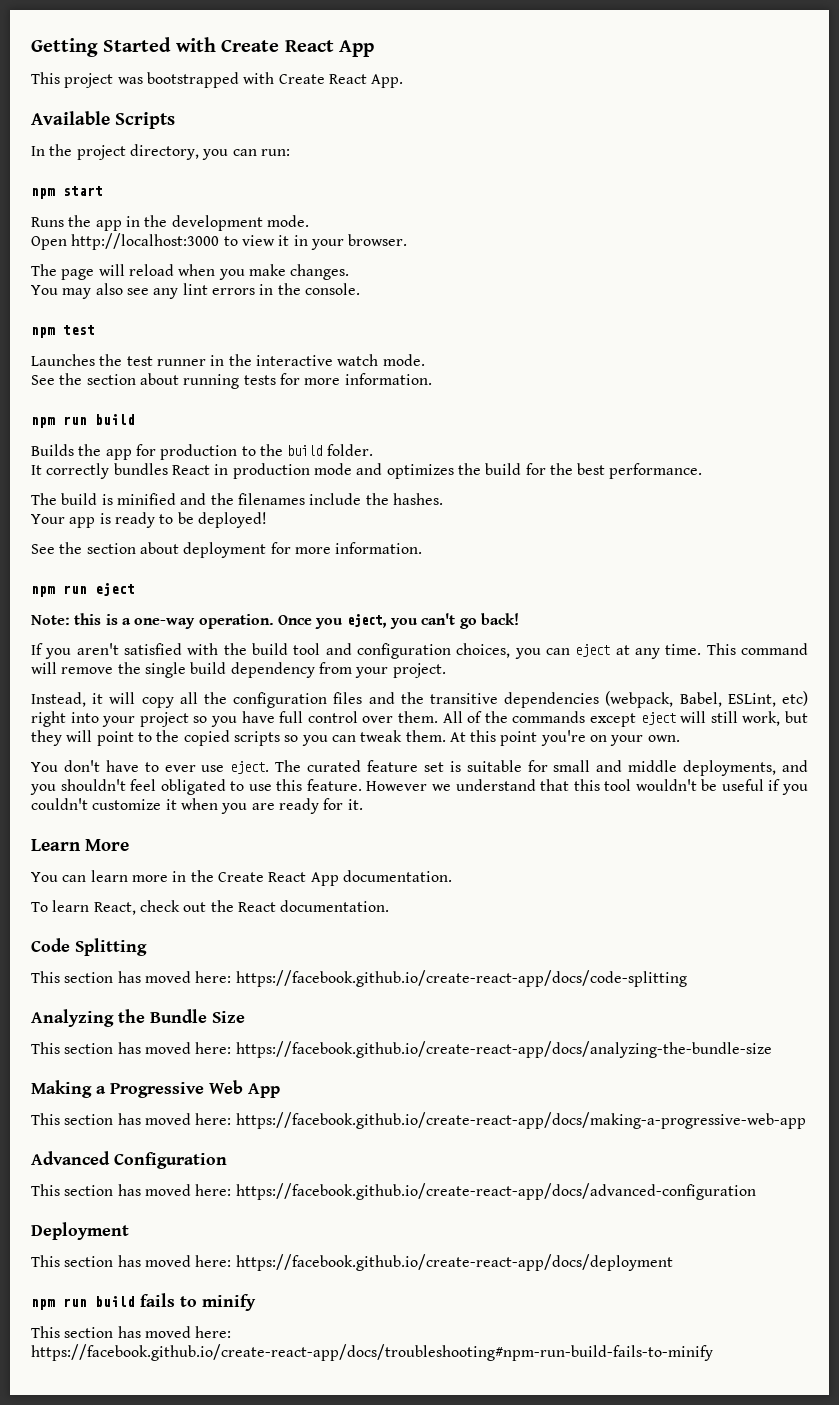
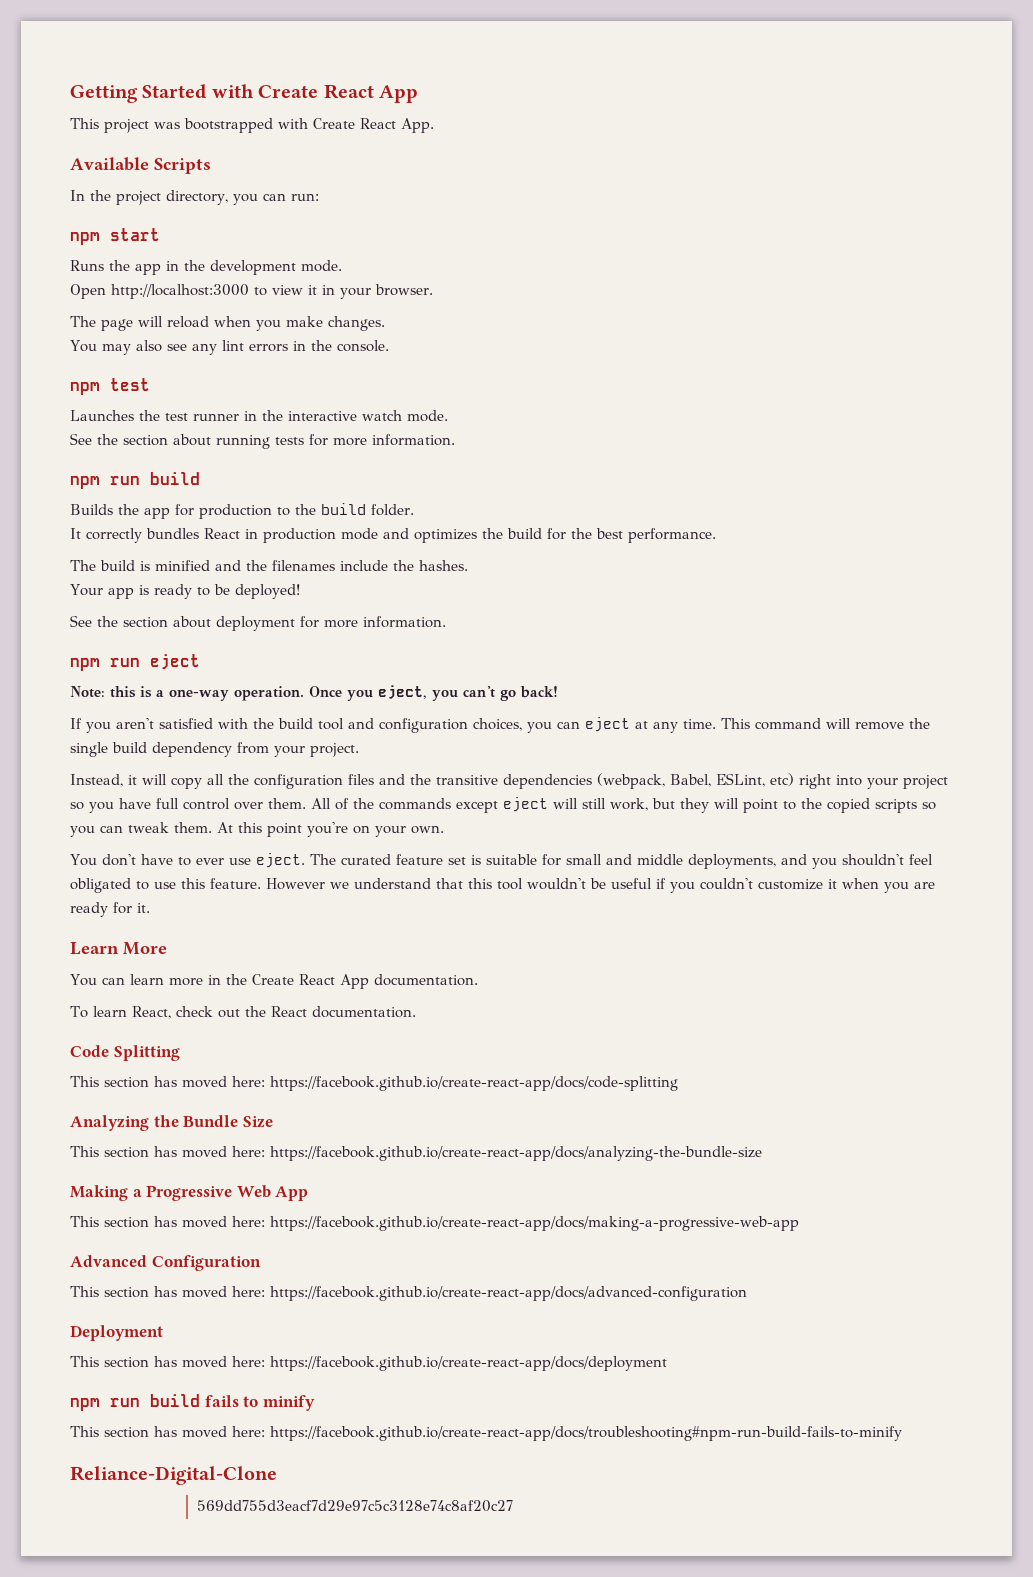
+ Reliance-Digital-Clone
+ 569dd755d3eacf7d29e97c5c3128e74c8af20c27

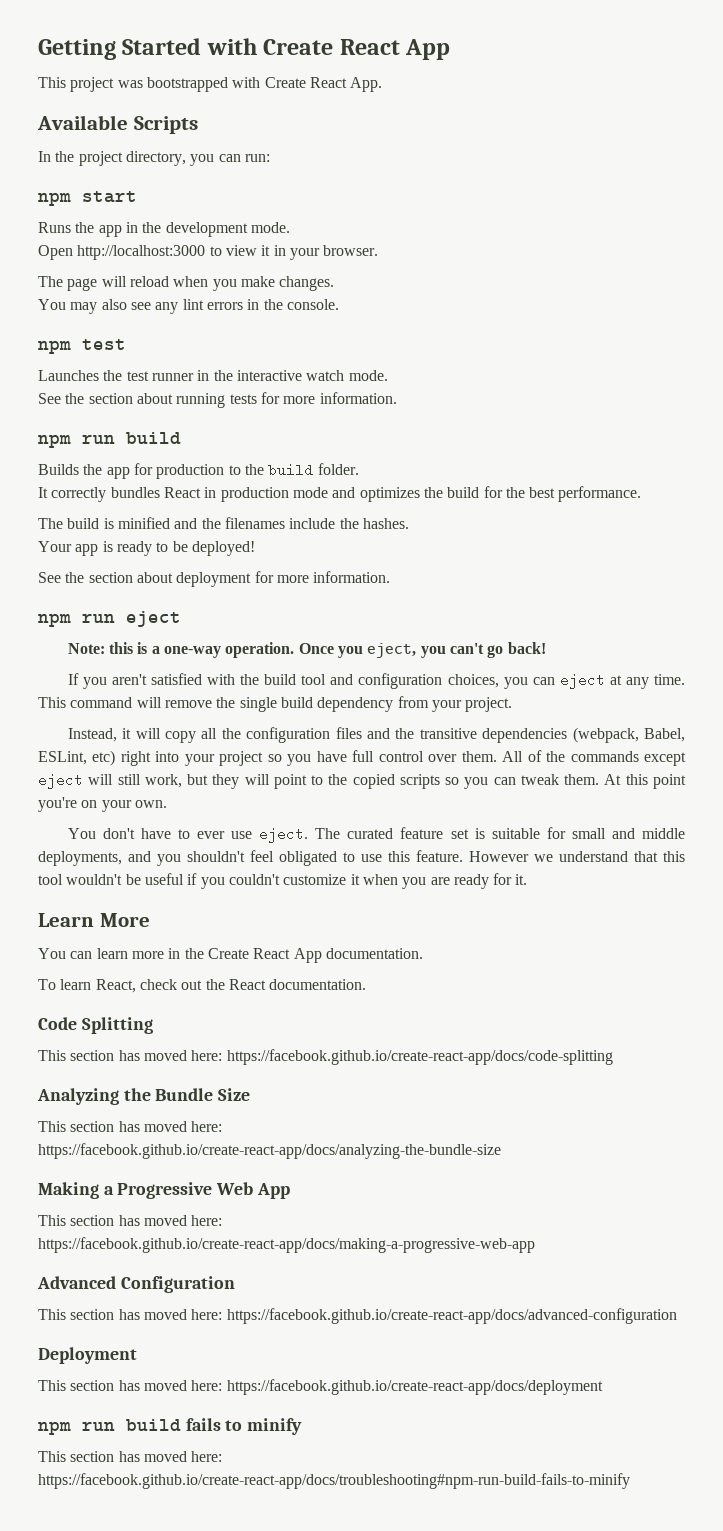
- Reliance-Digital-Clone
- 569dd755d3eacf7d29e97c5c3128e74c8af20c27

